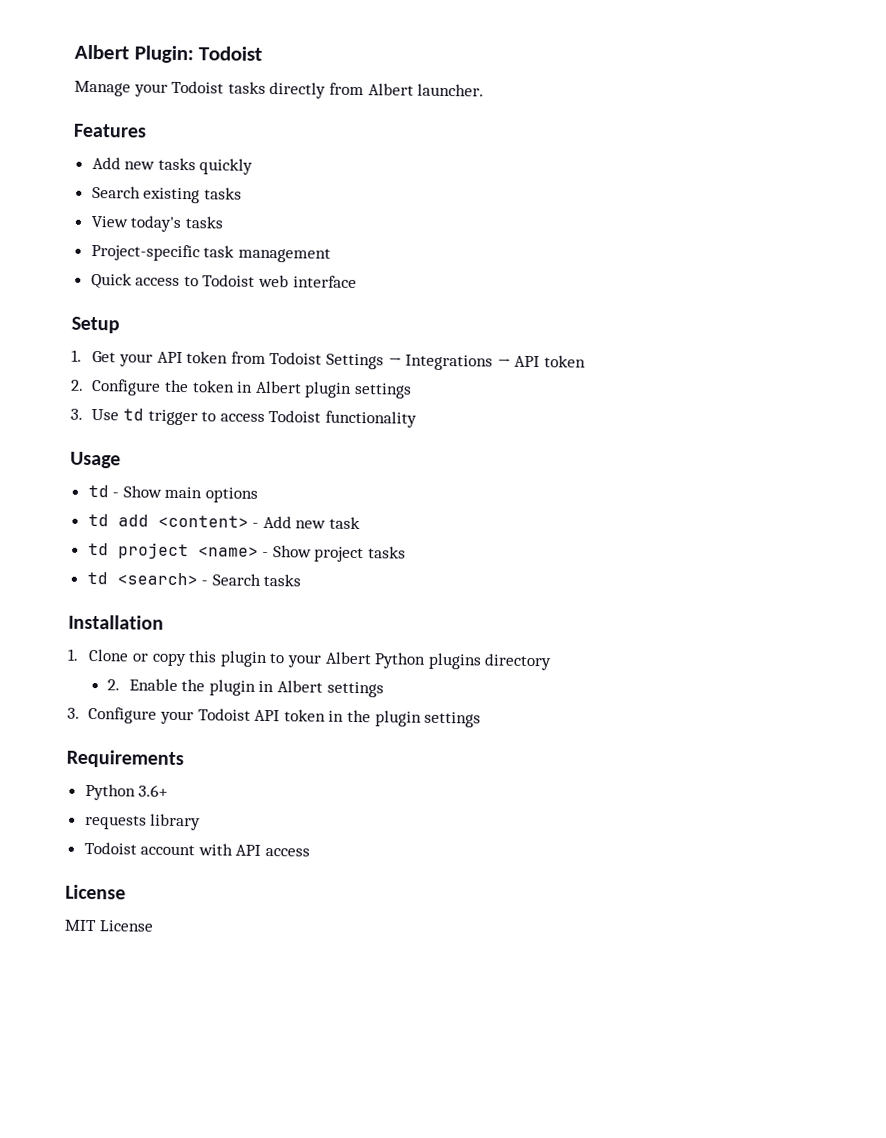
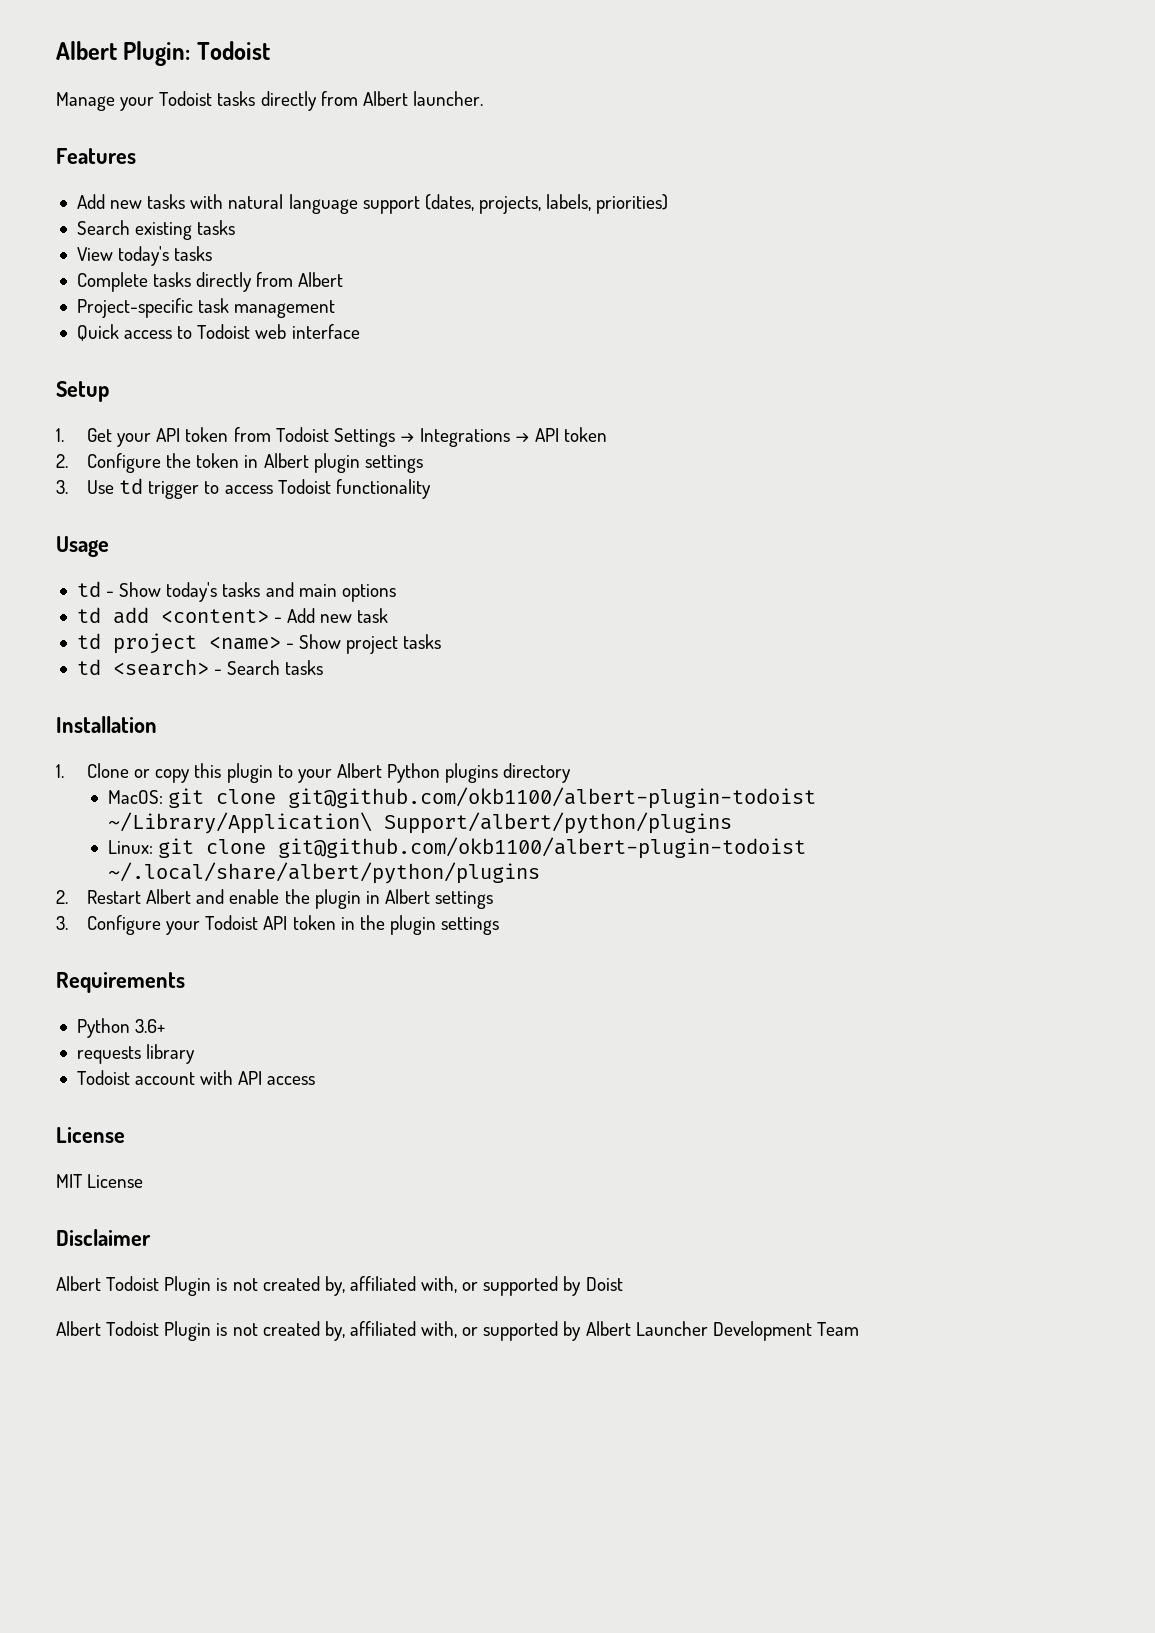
- Add new tasks quickly
+ Add new tasks with natural language support (dates, projects, labels, priorities)
+ Complete tasks directly from Albert
- td - Show main options
+ td - Show today's tasks and main options
- 2. Enable the plugin in Albert settings
+ MacOS: git clone git@github.com/okb1100/albert-plugin-todoist ~/Library/Application\ Support/albert/python/plugins
+ Linux: git clone git@github.com/okb1100/albert-plugin-todoist ~/.local/share/albert/python/plugins
+ 2. Restart Albert and enable the plugin in Albert settings
+ Disclaimer
+ Albert Todoist Plugin is not created by, affiliated with, or supported by Doist
+ Albert Todoist Plugin is not created by, affiliated with, or supported by Albert Launcher Development Team

